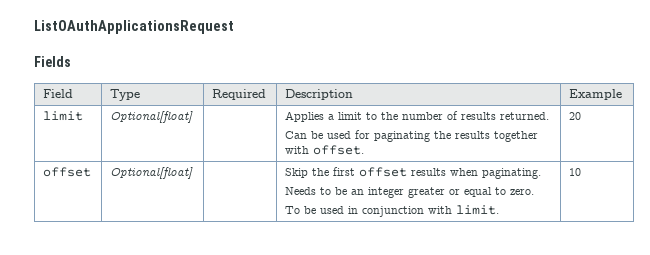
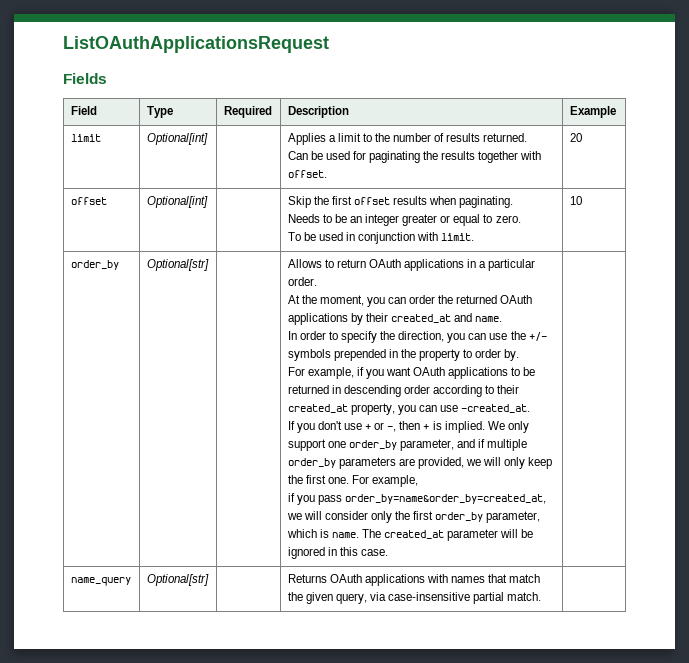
- limit | Optional[float] | | Applies a limit to the number of results returned.
+ limit | Optional[int] | | Applies a limit to the number of results returned.
- offset | Optional[float] | | Skip the first offset results when paginating.
+ offset | Optional[int] | | Skip the first offset results when paginating.
+ order_by | Optional[str] | | Allows to return OAuth applications in a particular order.
+ At the moment, you can order the returned OAuth applications by their created_at and name.
+ In order to specify the direction, you can use the +/- symbols prepended in the property to order by.
+ For example, if you want OAuth applications to be returned in descending order according to their created_at property, you can use -created_at.
+ If you don't use + or -, then + is implied. We only support one order_by parameter, and if multiple order_by parameters are provided, we will only keep the first one. For example,
+ if you pass order_by=name&order_by=created_at, we will consider only the first order_by parameter, which is name. The created_at parameter will be ignored in this case. |
+ name_query | Optional[str] | | Returns OAuth applications with names that match the given query, via case-insensitive partial match. |

